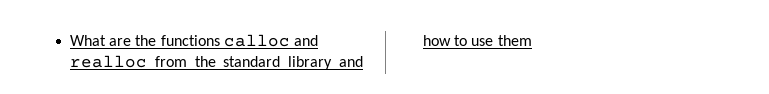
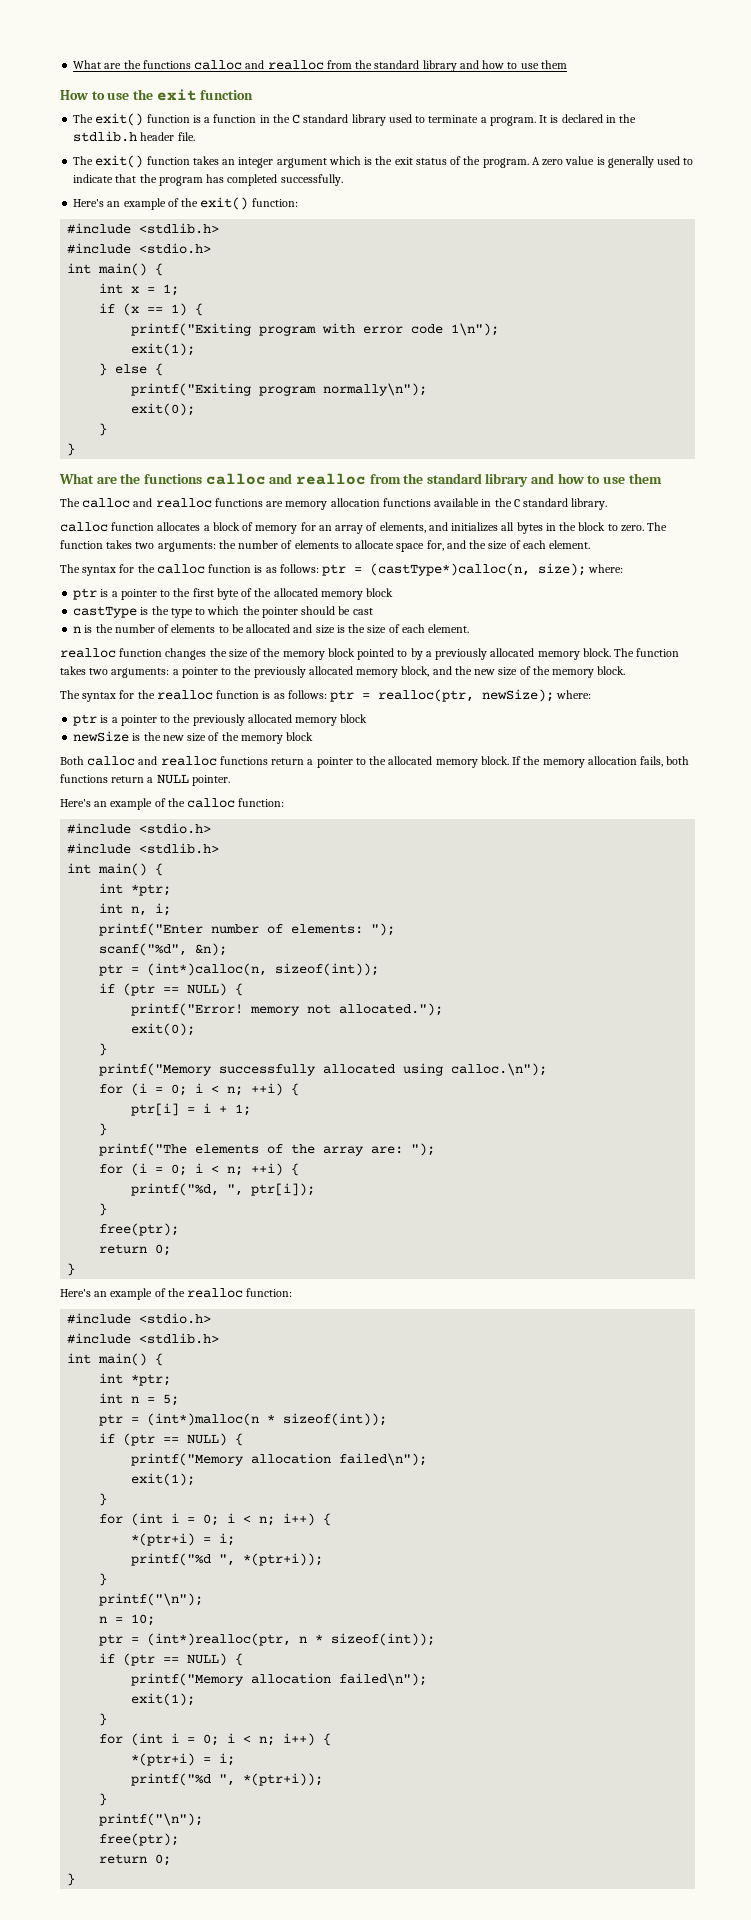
+ How to use the exit function
+ The exit() function is a function in the C standard library used to terminate a program. It is declared in the stdlib.h header file.
+ The exit() function takes an integer argument which is the exit status of the program. A zero value is generally used to indicate that the program has completed successfully.
+ Here's an example of the exit() function:
+ #include <stdlib.h>
+ #include <stdio.h>
+ int main() {
+ int x = 1;
+ if (x == 1) {
+ printf("Exiting program with error code 1\n");
+ exit(1);
+ } else {
+ printf("Exiting program normally\n");
+ exit(0);
+ }
+ }
+ What are the functions calloc and realloc from the standard library and how to use them
+ The calloc and realloc functions are memory allocation functions available in the C standard library.
+ calloc function allocates a block of memory for an array of elements, and initializes all bytes in the block to zero. The function takes two arguments: the number of elements to allocate space for, and the size of each element.
+ The syntax for the calloc function is as follows: ptr = (castType*)calloc(n, size); where:
+ ptr is a pointer to the first byte of the allocated memory block
+ castType is the type to which the pointer should be cast
+ n is the number of elements to be allocated and size is the size of each element.
+ realloc function changes the size of the memory block pointed to by a previously allocated memory block. The function takes two arguments: a pointer to the previously allocated memory block, and the new size of the memory block.
+ The syntax for the realloc function is as follows: ptr = realloc(ptr, newSize); where:
+ ptr is a pointer to the previously allocated memory block
+ newSize is the new size of the memory block
+ Both calloc and realloc functions return a pointer to the allocated memory block. If the memory allocation fails, both functions return a NULL pointer.
+ Here's an example of the calloc function:
+ #include <stdio.h>
+ #include <stdlib.h>
+ int main() {
+ int *ptr;
+ int n, i;
+ printf("Enter number of elements: ");
+ scanf("%d", &n);
+ ptr = (int*)calloc(n, sizeof(int));
+ if (ptr == NULL) {
+ printf("Error! memory not allocated.");
+ exit(0);
+ }
+ printf("Memory successfully allocated using calloc.\n");
+ for (i = 0; i < n; ++i) {
+ ptr[i] = i + 1;
+ }
+ printf("The elements of the array are: ");
+ for (i = 0; i < n; ++i) {
+ printf("%d, ", ptr[i]);
+ }
+ free(ptr);
+ return 0;
+ }
+ Here's an example of the realloc function:
+ #include <stdio.h>
+ #include <stdlib.h>
+ int main() {
+ int *ptr;
+ int n = 5;
+ ptr = (int*)malloc(n * sizeof(int));
+ if (ptr == NULL) {
+ printf("Memory allocation failed\n");
+ exit(1);
+ }
+ for (int i = 0; i < n; i++) {
+ *(ptr+i) = i;
+ printf("%d ", *(ptr+i));
+ }
+ printf("\n");
+ n = 10;
+ ptr = (int*)realloc(ptr, n * sizeof(int));
+ if (ptr == NULL) {
+ printf("Memory allocation failed\n");
+ exit(1);
+ }
+ for (int i = 0; i < n; i++) {
+ *(ptr+i) = i;
+ printf("%d ", *(ptr+i));
+ }
+ printf("\n");
+ free(ptr);
+ return 0;
+ }

